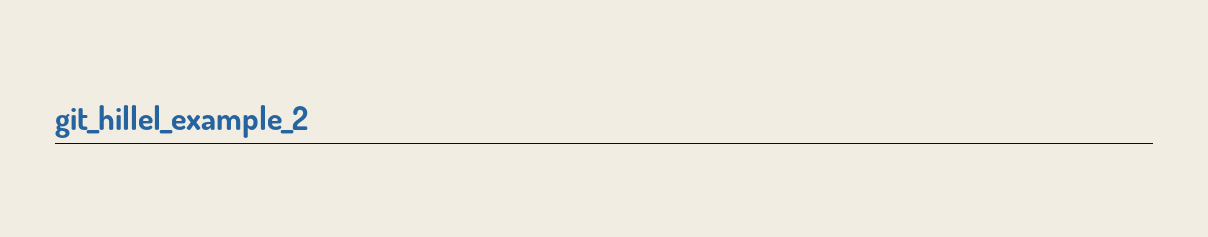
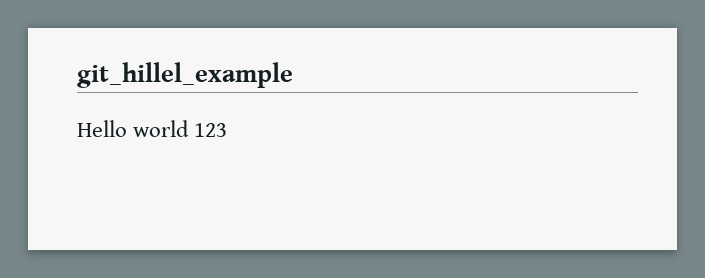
- git_hillel_example_2
+ git_hillel_example
+ Hello world 123

